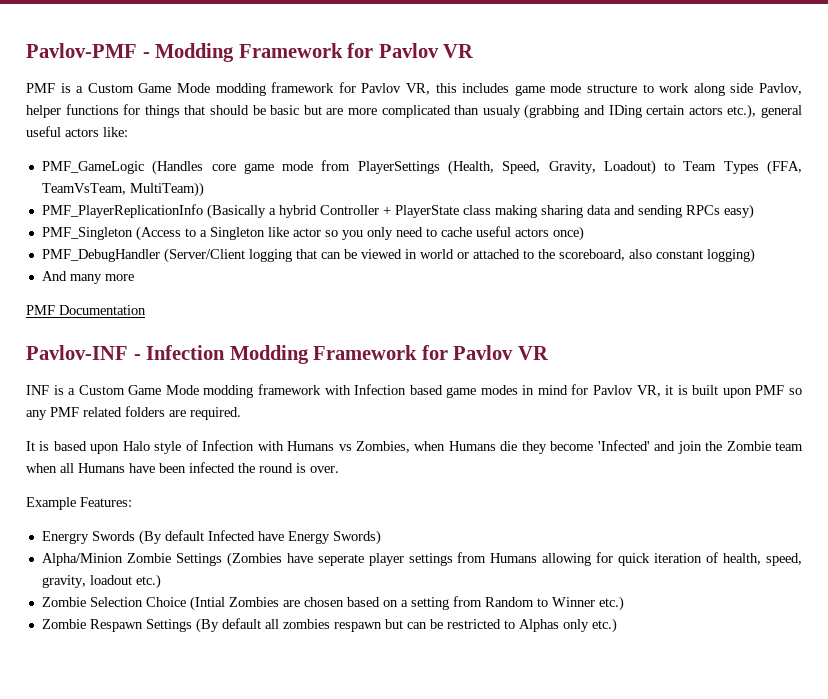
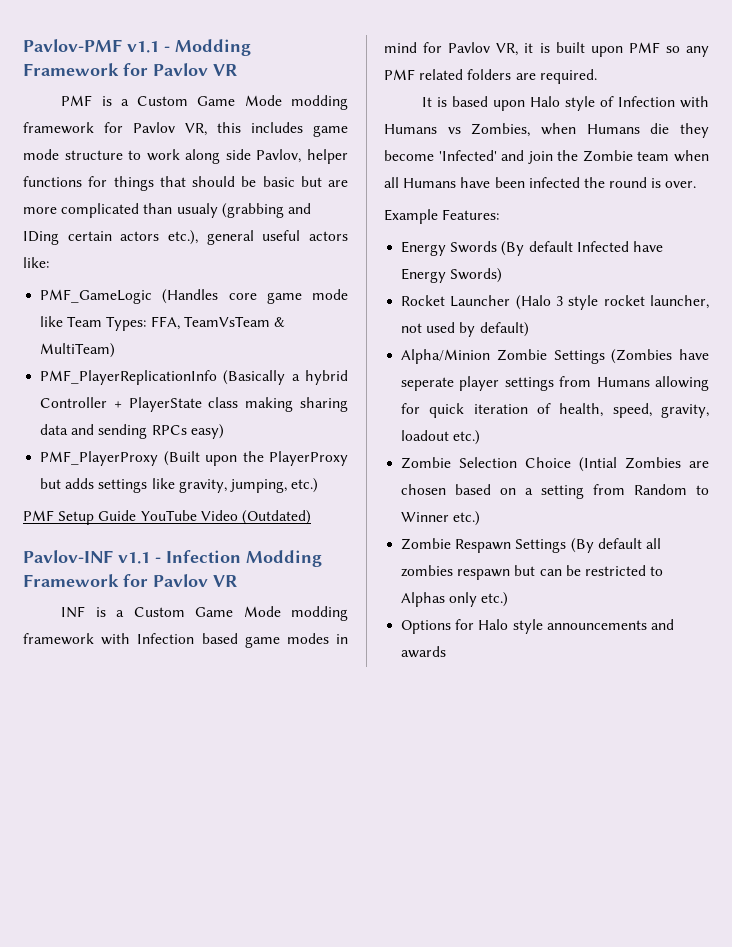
- Pavlov-PMF - Modding Framework for Pavlov VR
+ Pavlov-PMF v1.1 - Modding Framework for Pavlov VR
- PMF_GameLogic (Handles core game mode from PlayerSettings (Health, Speed, Gravity, Loadout) to Team Types (FFA, TeamVsTeam, MultiTeam))
+ PMF_GameLogic (Handles core game mode like Team Types: FFA, TeamVsTeam & MultiTeam)
- PMF_Singleton (Access to a Singleton like actor so you only need to cache useful actors once)
- PMF_DebugHandler (Server/Client logging that can be viewed in world or attached to the scoreboard, also constant logging)
- And many more
- PMF Documentation
+ PMF_PlayerProxy (Built upon the PlayerProxy but adds settings like gravity, jumping, etc.)
+ PMF Setup Guide YouTube Video (Outdated)
- Pavlov-INF - Infection Modding Framework for Pavlov VR
+ Pavlov-INF v1.1 - Infection Modding Framework for Pavlov VR
- Energry Swords (By default Infected have Energy Swords)
+ Energy Swords (By default Infected have Energy Swords)
+ Rocket Launcher (Halo 3 style rocket launcher, not used by default)
+ Options for Halo style announcements and awards

